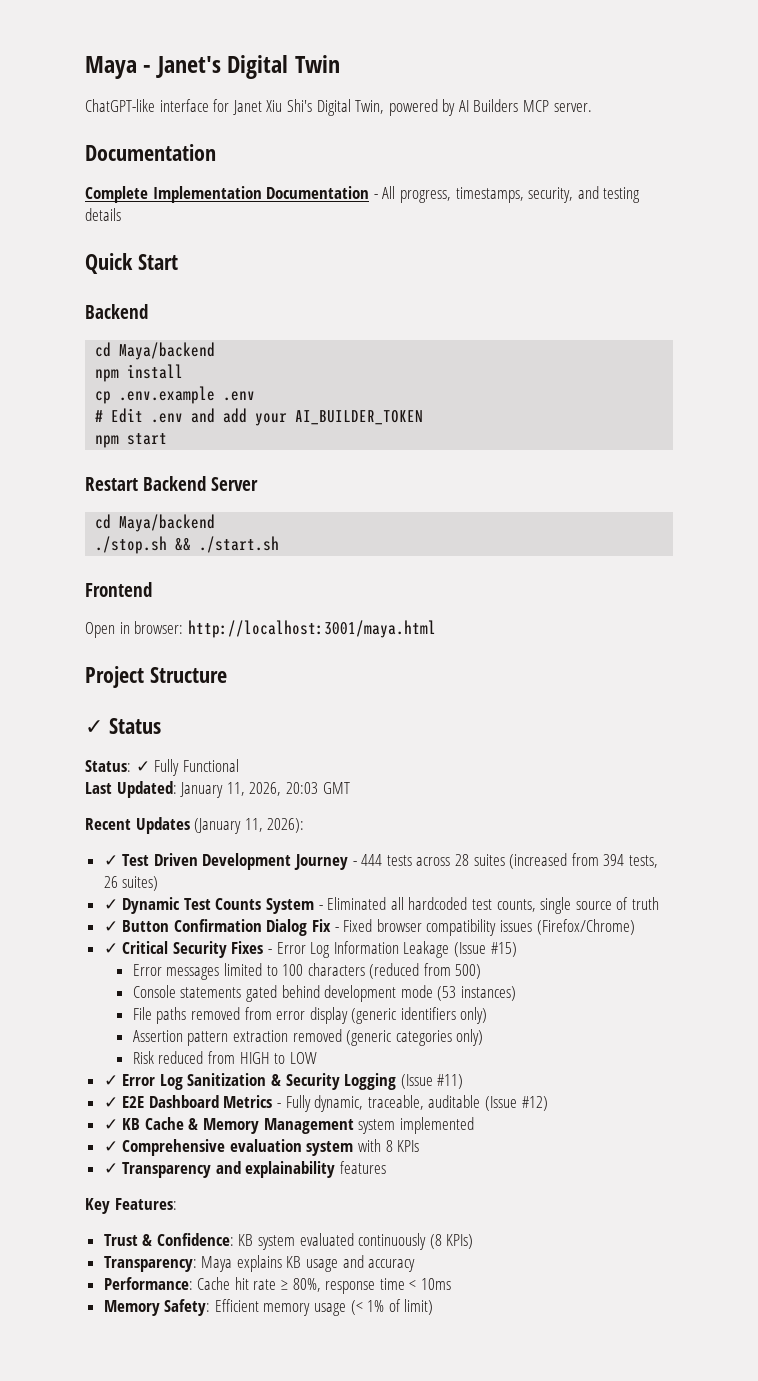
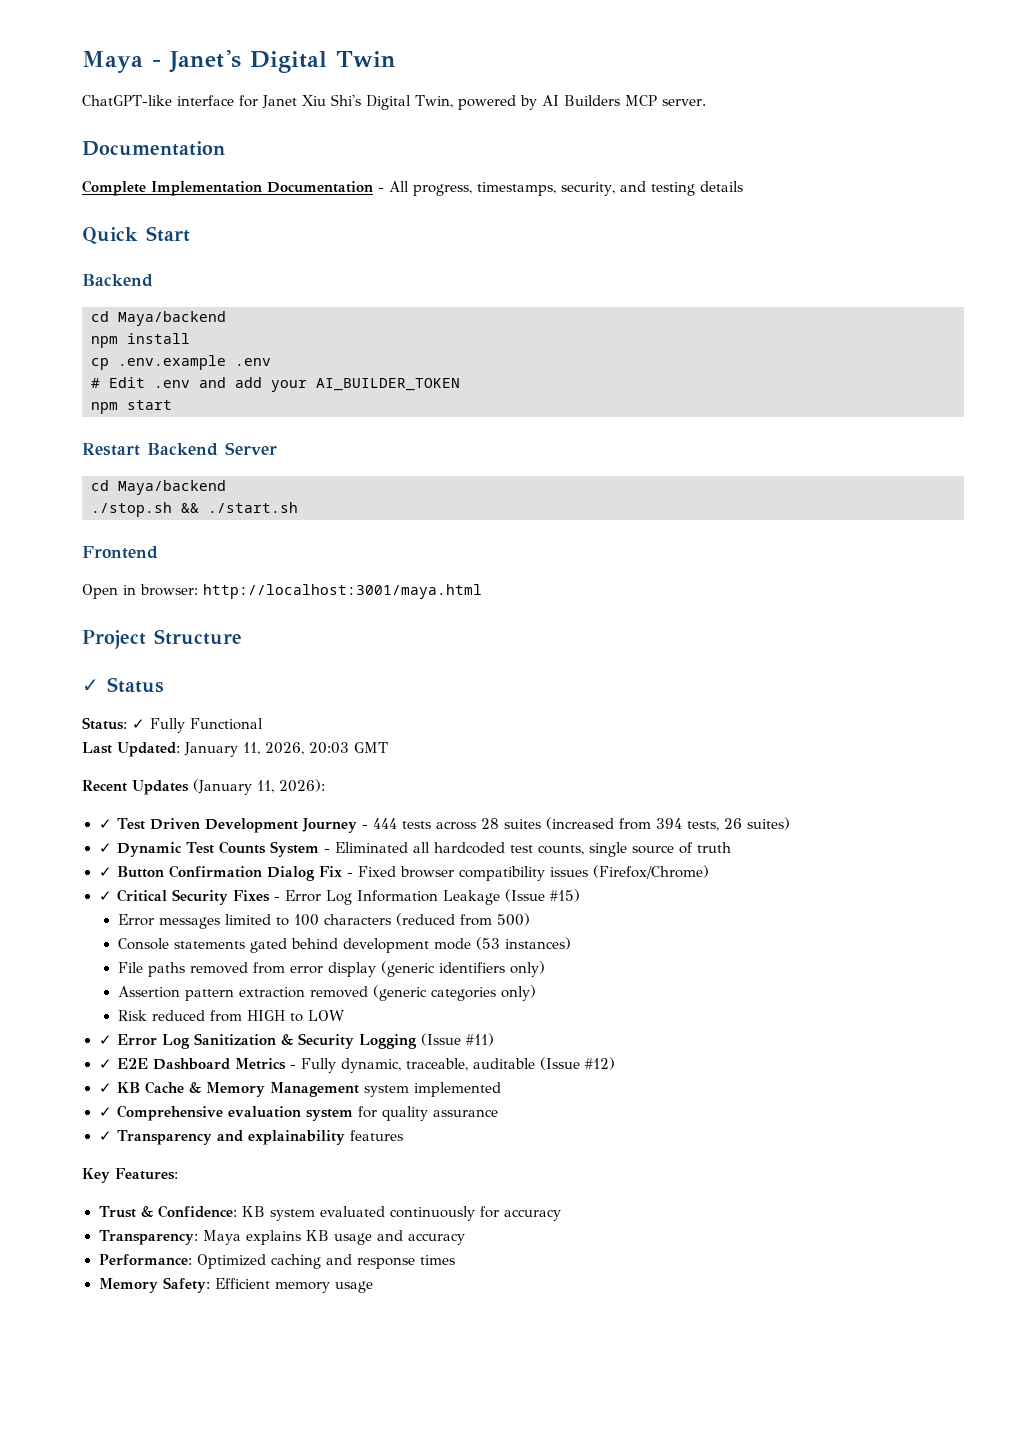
- ✓ Comprehensive evaluation system with 8 KPIs
+ ✓ Comprehensive evaluation system for quality assurance
- Trust & Confidence: KB system evaluated continuously (8 KPIs)
+ Trust & Confidence: KB system evaluated continuously for accuracy
- Performance: Cache hit rate ≥ 80%, response time < 10ms
+ Performance: Optimized caching and response times
- Memory Safety: Efficient memory usage (< 1% of limit)
+ Memory Safety: Efficient memory usage

